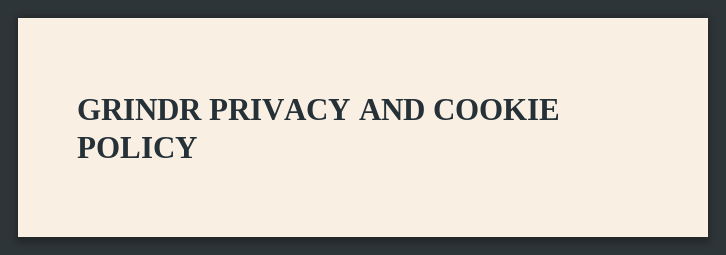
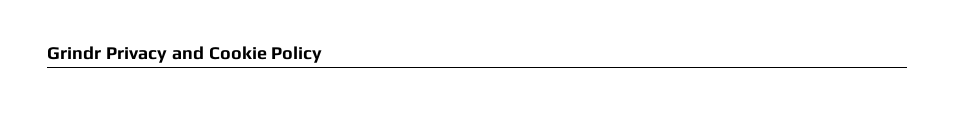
- GRINDR PRIVACY AND COOKIE POLICY
+ Grindr Privacy and Cookie Policy

